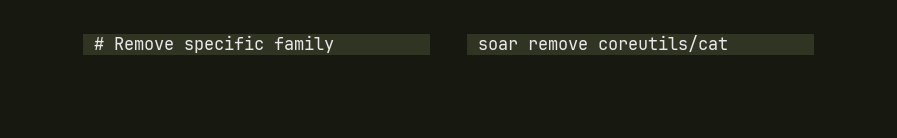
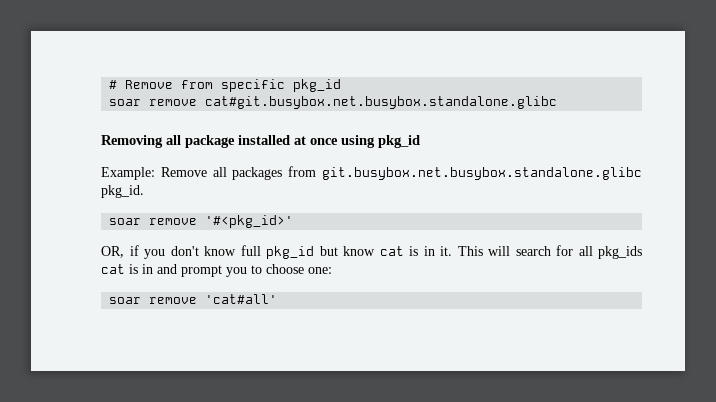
- # Remove specific family
- soar remove coreutils/cat
+ # Remove from specific pkg_id
+ soar remove cat#git.busybox.net.busybox.standalone.glibc
+ Removing all package installed at once using pkg_id
+ Example: Remove all packages from git.busybox.net.busybox.standalone.glibc pkg_id.
+ soar remove '#<pkg_id>'
+ OR, if you don't know full pkg_id but know cat is in it. This will search for all pkg_ids cat is in and prompt you to choose one:
+ soar remove 'cat#all'

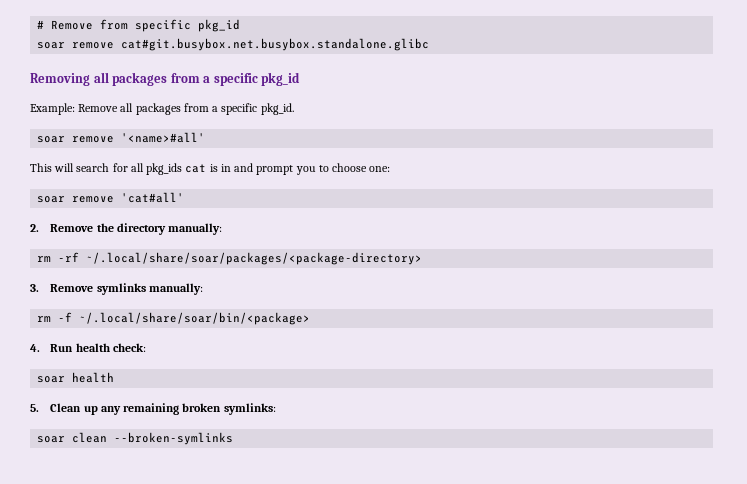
- Removing all package installed at once using pkg_id
+ Removing all packages from a specific pkg_id
- Example: Remove all packages from git.busybox.net.busybox.standalone.glibc pkg_id.
+ Example: Remove all packages from a specific pkg_id.
- soar remove '#<pkg_id>'
- OR, if you don't know full pkg_id but know cat is in it. This will search for all pkg_ids cat is in and prompt you to choose one:
+ soar remove '<name>#all'
+ This will search for all pkg_ids cat is in and prompt you to choose one:
+ 2. Remove the directory manually:
+ rm -rf ~/.local/share/soar/packages/<package-directory>
+ 3. Remove symlinks manually:
+ rm -f ~/.local/share/soar/bin/<package>
+ 4. Run health check:
+ soar health
+ 5. Clean up any remaining broken symlinks:
+ soar clean --broken-symlinks

